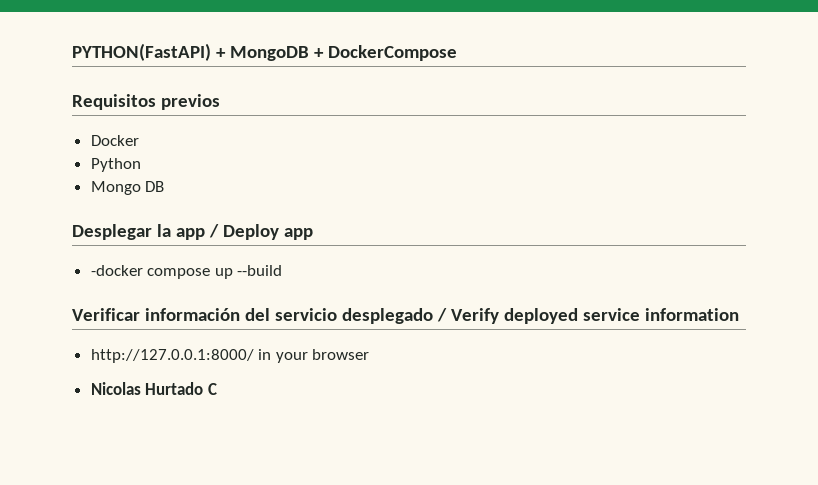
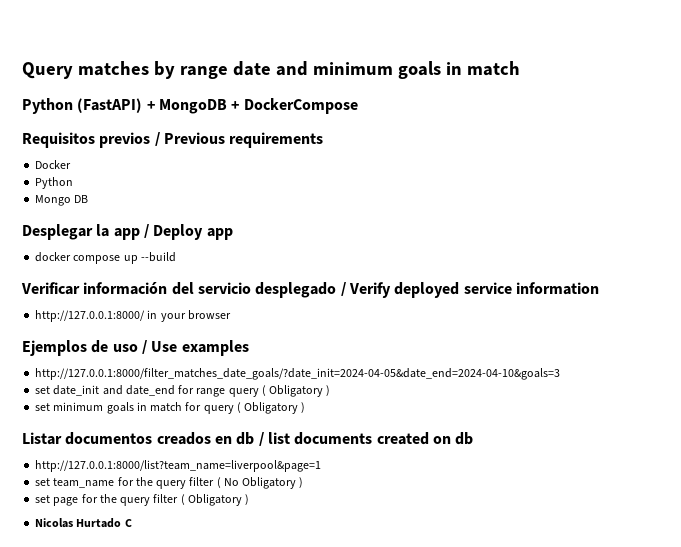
- PYTHON(FastAPI) + MongoDB + DockerCompose
+ Query matches by range date and minimum goals in match
+ Python (FastAPI) + MongoDB + DockerCompose
- Requisitos previos
+ Requisitos previos / Previous requirements
- -docker compose up --build
+ docker compose up --build
+ Ejemplos de uso / Use examples
+ http://127.0.0.1:8000/filter_matches_date_goals/?date_init=2024-04-05&date_end=2024-04-10&goals=3
+ set date_init and date_end for range query ( Obligatory )
+ set minimum goals in match for query ( Obligatory )
+ Listar documentos creados en db / list documents created on db
+ http://127.0.0.1:8000/list?team_name=liverpool&page=1
+ set team_name for the query filter ( No Obligatory )
+ set page for the query filter ( Obligatory )

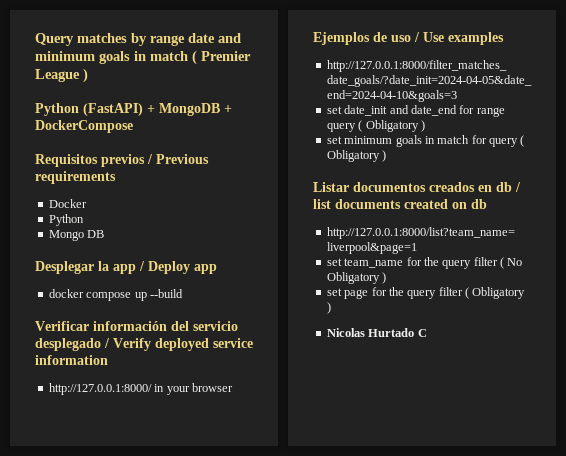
- Query matches by range date and minimum goals in match
+ Query matches by range date and minimum goals in match ( Premier League )

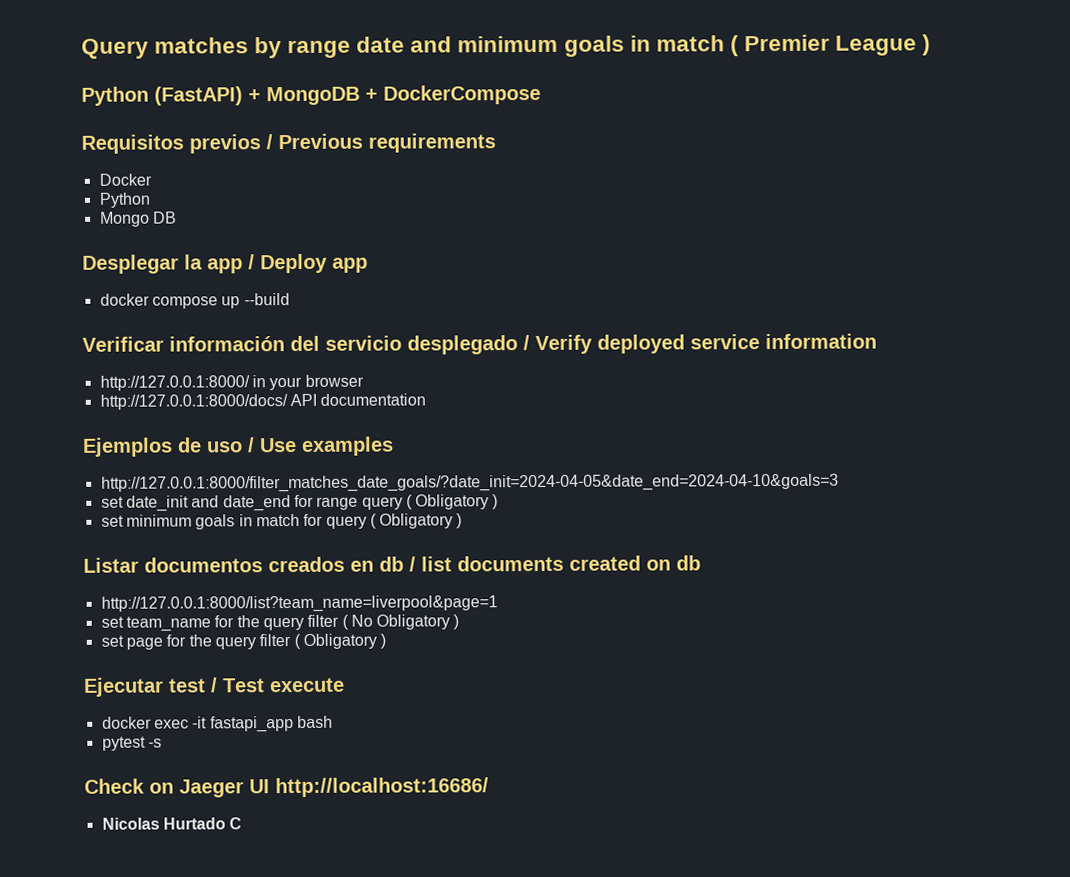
+ http://127.0.0.1:8000/docs/ API documentation
+ Ejecutar test / Test execute
+ docker exec -it fastapi_app bash
+ pytest -s
+ Check on Jaeger UI http://localhost:16686/

